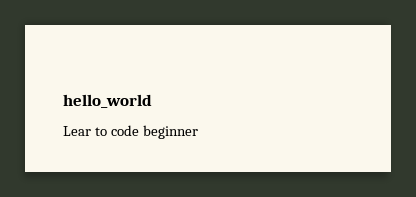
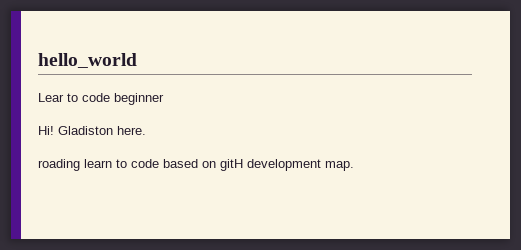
+ Hi! Gladiston here.
+ roading learn to code based on gitH development map.

